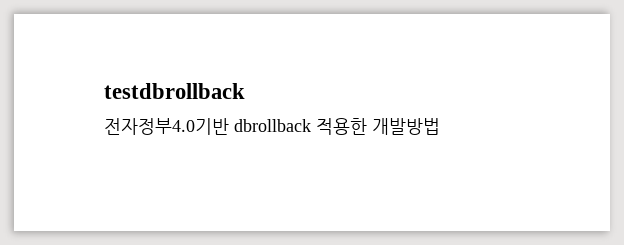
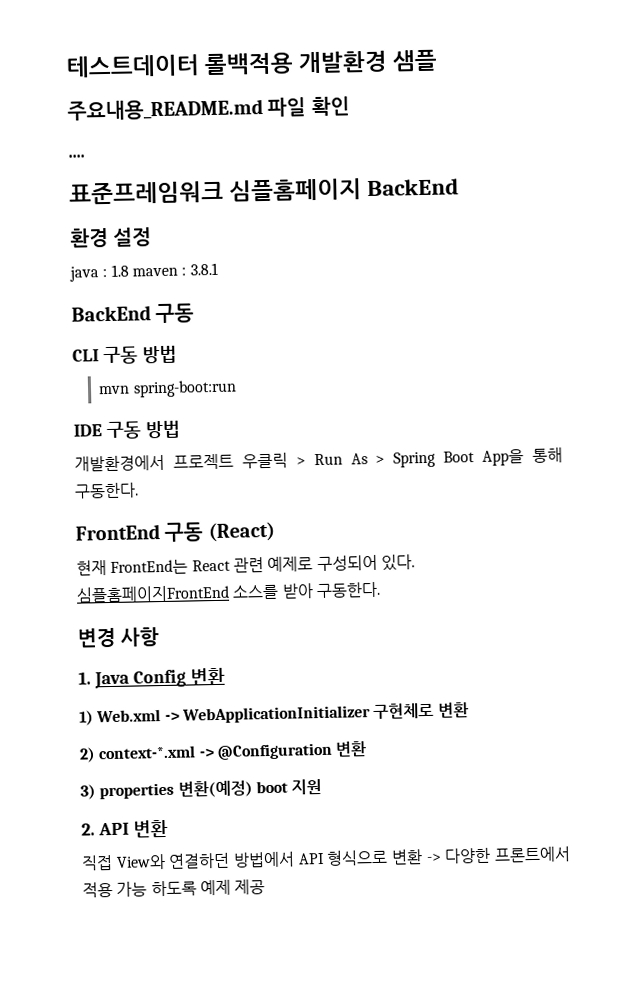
- testdbrollback
- 전자정부4.0기반 dbrollback 적용한 개발방법
+ 테스트데이터 롤백적용 개발환경 샘플
+ 주요내용_README.md 파일 확인
+ ....
+ 표준프레임워크 심플홈페이지 BackEnd
+ 환경 설정
+ java : 1.8 maven : 3.8.1
+ BackEnd 구동
+ CLI 구동 방법
+ mvn spring-boot:run
+ IDE 구동 방법
+ 개발환경에서 프로젝트 우클릭 > Run As > Spring Boot App을 통해 구동한다.
+ FrontEnd 구동 (React)
+ 현재 FrontEnd는 React 관련 예제로 구성되어 있다. 심플홈페이지FrontEnd 소스를 받아 구동한다.
+ 변경 사항
+ 1. Java Config 변환
+ 1) Web.xml -> WebApplicationInitializer 구현체로 변환
+ 2) context-*.xml -> @Configuration 변환
+ 3) properties 변환(예정) boot 지원
+ 2. API 변환
+ 직접 View와 연결하던 방법에서 API 형식으로 변환 -> 다양한 프론트에서 적용 가능 하도록 예제 제공

